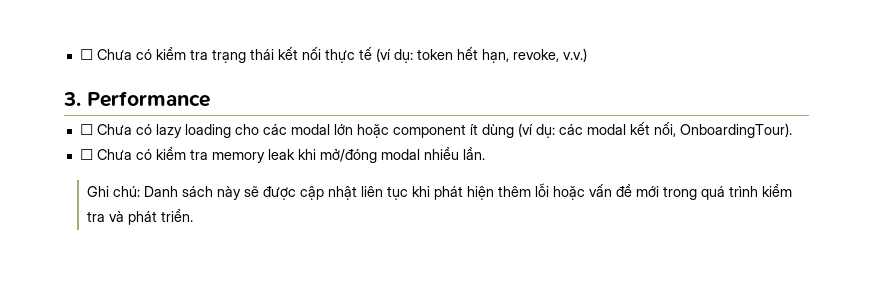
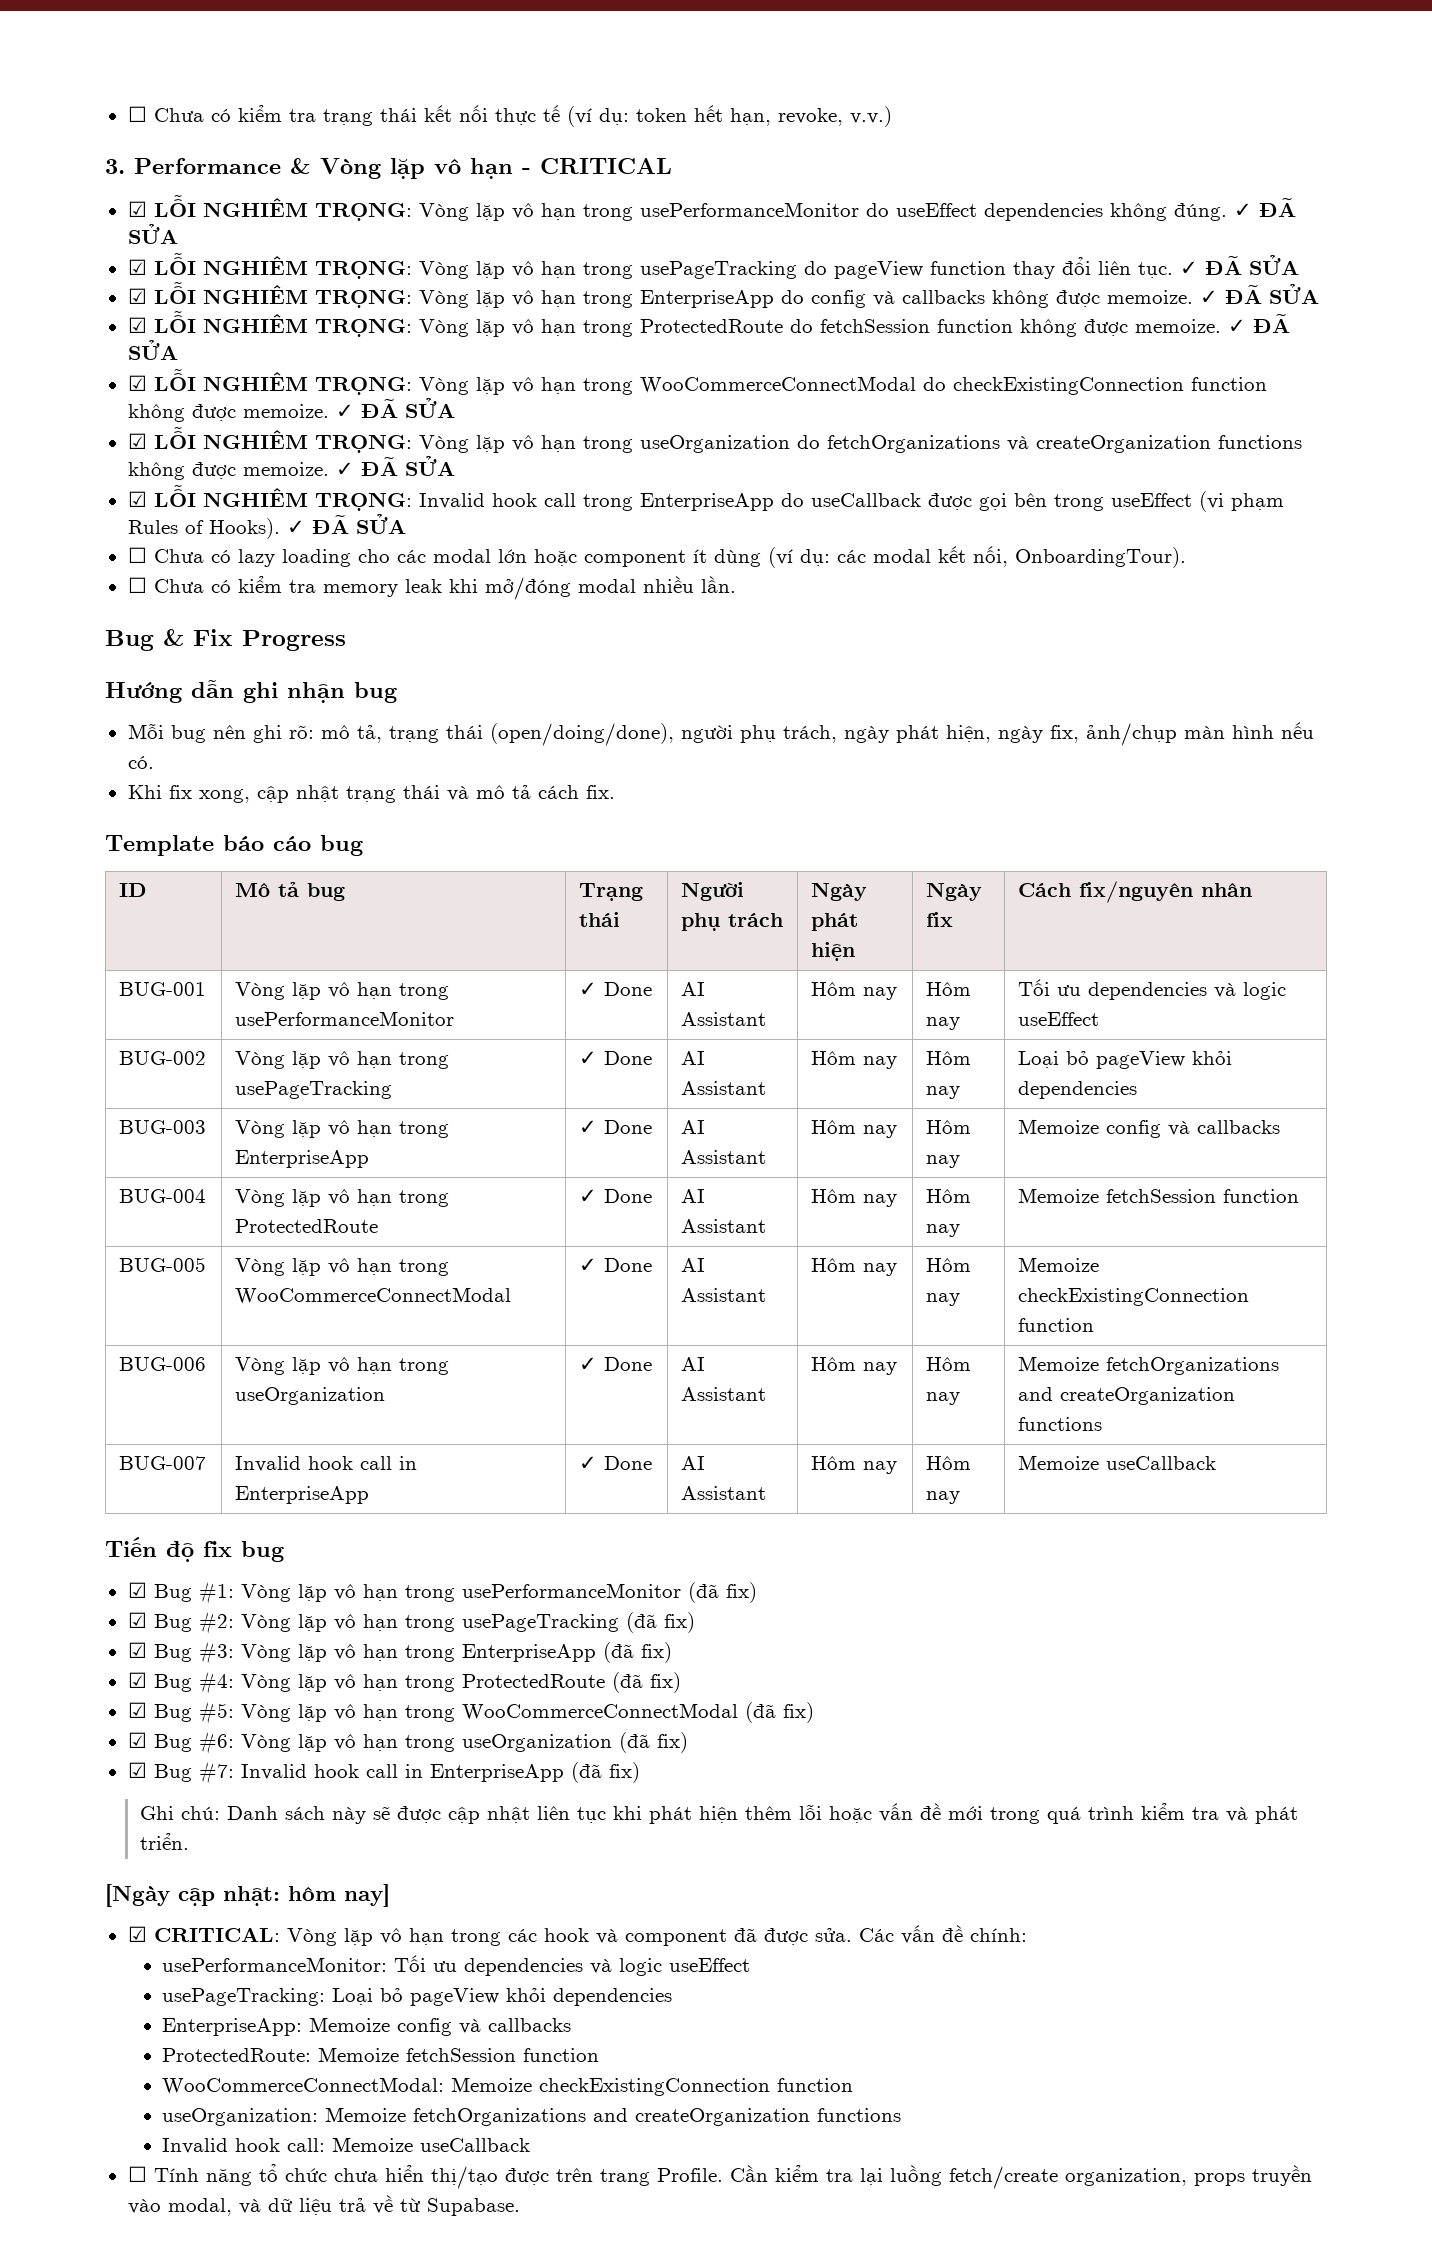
- 3. Performance
+ 3. Performance & Vòng lặp vô hạn - CRITICAL
+ ☑ LỖI NGHIÊM TRỌNG: Vòng lặp vô hạn trong usePerformanceMonitor do useEffect dependencies không đúng. ✓ ĐÃ SỬA
+ ☑ LỖI NGHIÊM TRỌNG: Vòng lặp vô hạn trong usePageTracking do pageView function thay đổi liên tục. ✓ ĐÃ SỬA
+ ☑ LỖI NGHIÊM TRỌNG: Vòng lặp vô hạn trong EnterpriseApp do config và callbacks không được memoize. ✓ ĐÃ SỬA
+ ☑ LỖI NGHIÊM TRỌNG: Vòng lặp vô hạn trong ProtectedRoute do fetchSession function không được memoize. ✓ ĐÃ SỬA
+ ☑ LỖI NGHIÊM TRỌNG: Vòng lặp vô hạn trong WooCommerceConnectModal do checkExistingConnection function không được memoize. ✓ ĐÃ SỬA
+ ☑ LỖI NGHIÊM TRỌNG: Vòng lặp vô hạn trong useOrganization do fetchOrganizations và createOrganization functions không được memoize. ✓ ĐÃ SỬA
+ ☑ LỖI NGHIÊM TRỌNG: Invalid hook call trong EnterpriseApp do useCallback được gọi bên trong useEffect (vi phạm Rules of Hooks). ✓ ĐÃ SỬA
+ Bug & Fix Progress
+ Hướng dẫn ghi nhận bug
+ Mỗi bug nên ghi rõ: mô tả, trạng thái (open/doing/done), người phụ trách, ngày phát hiện, ngày fix, ảnh/chụp màn hình nếu có.
+ Khi fix xong, cập nhật trạng thái và mô tả cách fix.
+ Template báo cáo bug
+ ID | Mô tả bug | Trạng thái | Người phụ trách | Ngày phát hiện | Ngày fix | Cách fix/nguyên nhân
+ BUG-001 | Vòng lặp vô hạn trong usePerformanceMonitor | ✓ Done | AI Assistant | Hôm nay | Hôm nay | Tối ưu dependencies và logic useEffect
+ BUG-002 | Vòng lặp vô hạn trong usePageTracking | ✓ Done | AI Assistant | Hôm nay | Hôm nay | Loại bỏ pageView khỏi dependencies
+ BUG-003 | Vòng lặp vô hạn trong EnterpriseApp | ✓ Done | AI Assistant | Hôm nay | Hôm nay | Memoize config và callbacks
+ BUG-004 | Vòng lặp vô hạn trong ProtectedRoute | ✓ Done | AI Assistant | Hôm nay | Hôm nay | Memoize fetchSession function
+ BUG-005 | Vòng lặp vô hạn trong WooCommerceConnectModal | ✓ Done | AI Assistant | Hôm nay | Hôm nay | Memoize checkExistingConnection function
+ BUG-006 | Vòng lặp vô hạn trong useOrganization | ✓ Done | AI Assistant | Hôm nay | Hôm nay | Memoize fetchOrganizations and createOrganization functions
+ BUG-007 | Invalid hook call in EnterpriseApp | ✓ Done | AI Assistant | Hôm nay | Hôm nay | Memoize useCallback
+ Tiến độ fix bug
+ ☑ Bug #1: Vòng lặp vô hạn trong usePerformanceMonitor (đã fix)
+ ☑ Bug #2: Vòng lặp vô hạn trong usePageTracking (đã fix)
+ ☑ Bug #3: Vòng lặp vô hạn trong EnterpriseApp (đã fix)
+ ☑ Bug #4: Vòng lặp vô hạn trong ProtectedRoute (đã fix)
+ ☑ Bug #5: Vòng lặp vô hạn trong WooCommerceConnectModal (đã fix)
+ ☑ Bug #6: Vòng lặp vô hạn trong useOrganization (đã fix)
+ ☑ Bug #7: Invalid hook call in EnterpriseApp (đã fix)
+ [Ngày cập nhật: hôm nay]
+ ☑ CRITICAL: Vòng lặp vô hạn trong các hook và component đã được sửa. Các vấn đề chính:
+ usePerformanceMonitor: Tối ưu dependencies và logic useEffect
+ usePageTracking: Loại bỏ pageView khỏi dependencies
+ EnterpriseApp: Memoize config và callbacks
+ ProtectedRoute: Memoize fetchSession function
+ WooCommerceConnectModal: Memoize checkExistingConnection function
+ useOrganization: Memoize fetchOrganizations and createOrganization functions
+ Invalid hook call: Memoize useCallback
+ ☐ Tính năng tổ chức chưa hiển thị/tạo được trên trang Profile. Cần kiểm tra lại luồng fetch/create organization, props truyền vào modal, và dữ liệu trả về từ Supabase.

